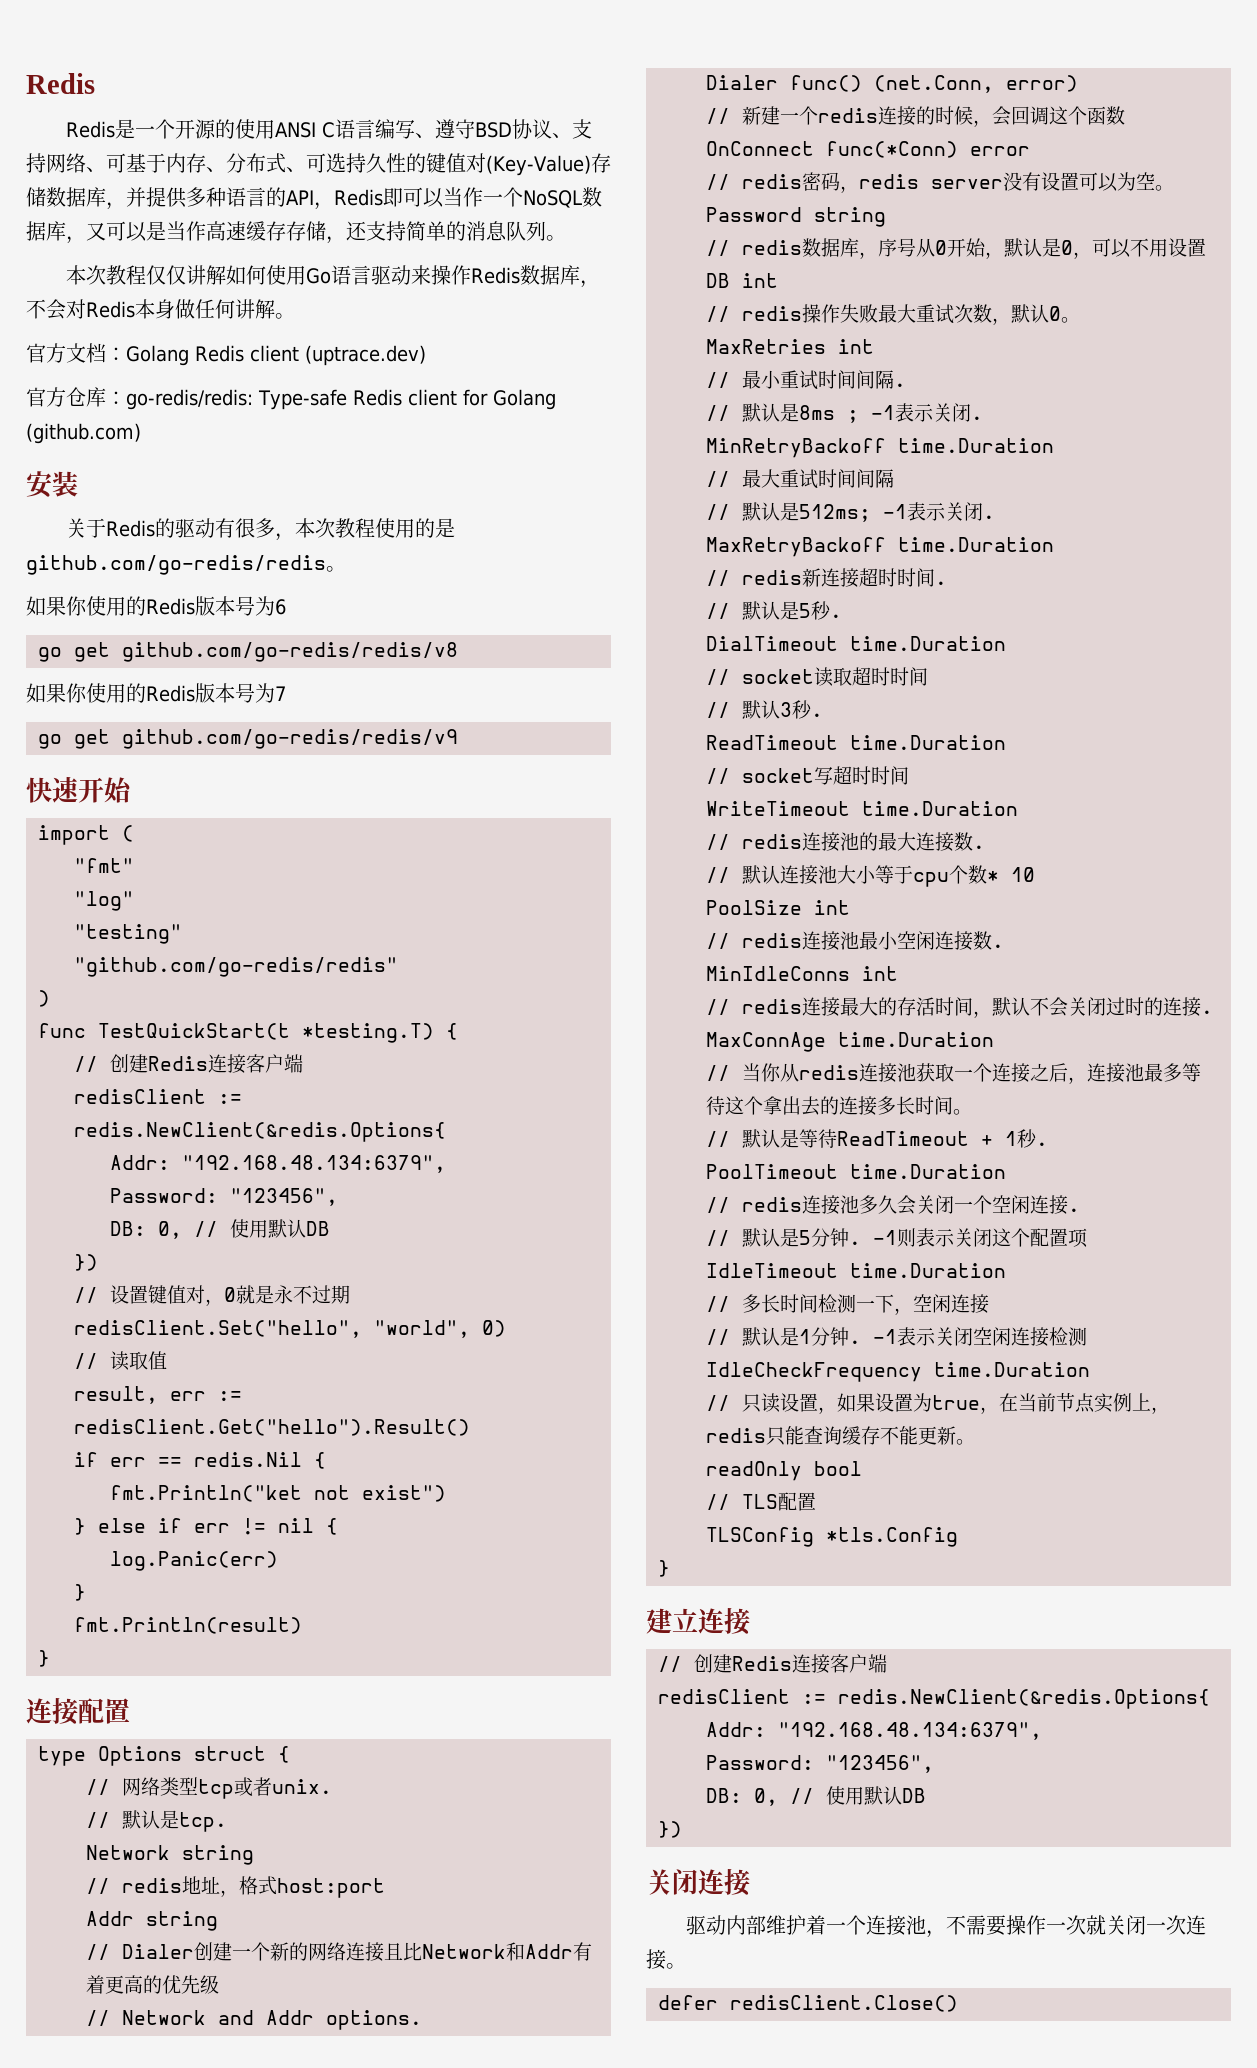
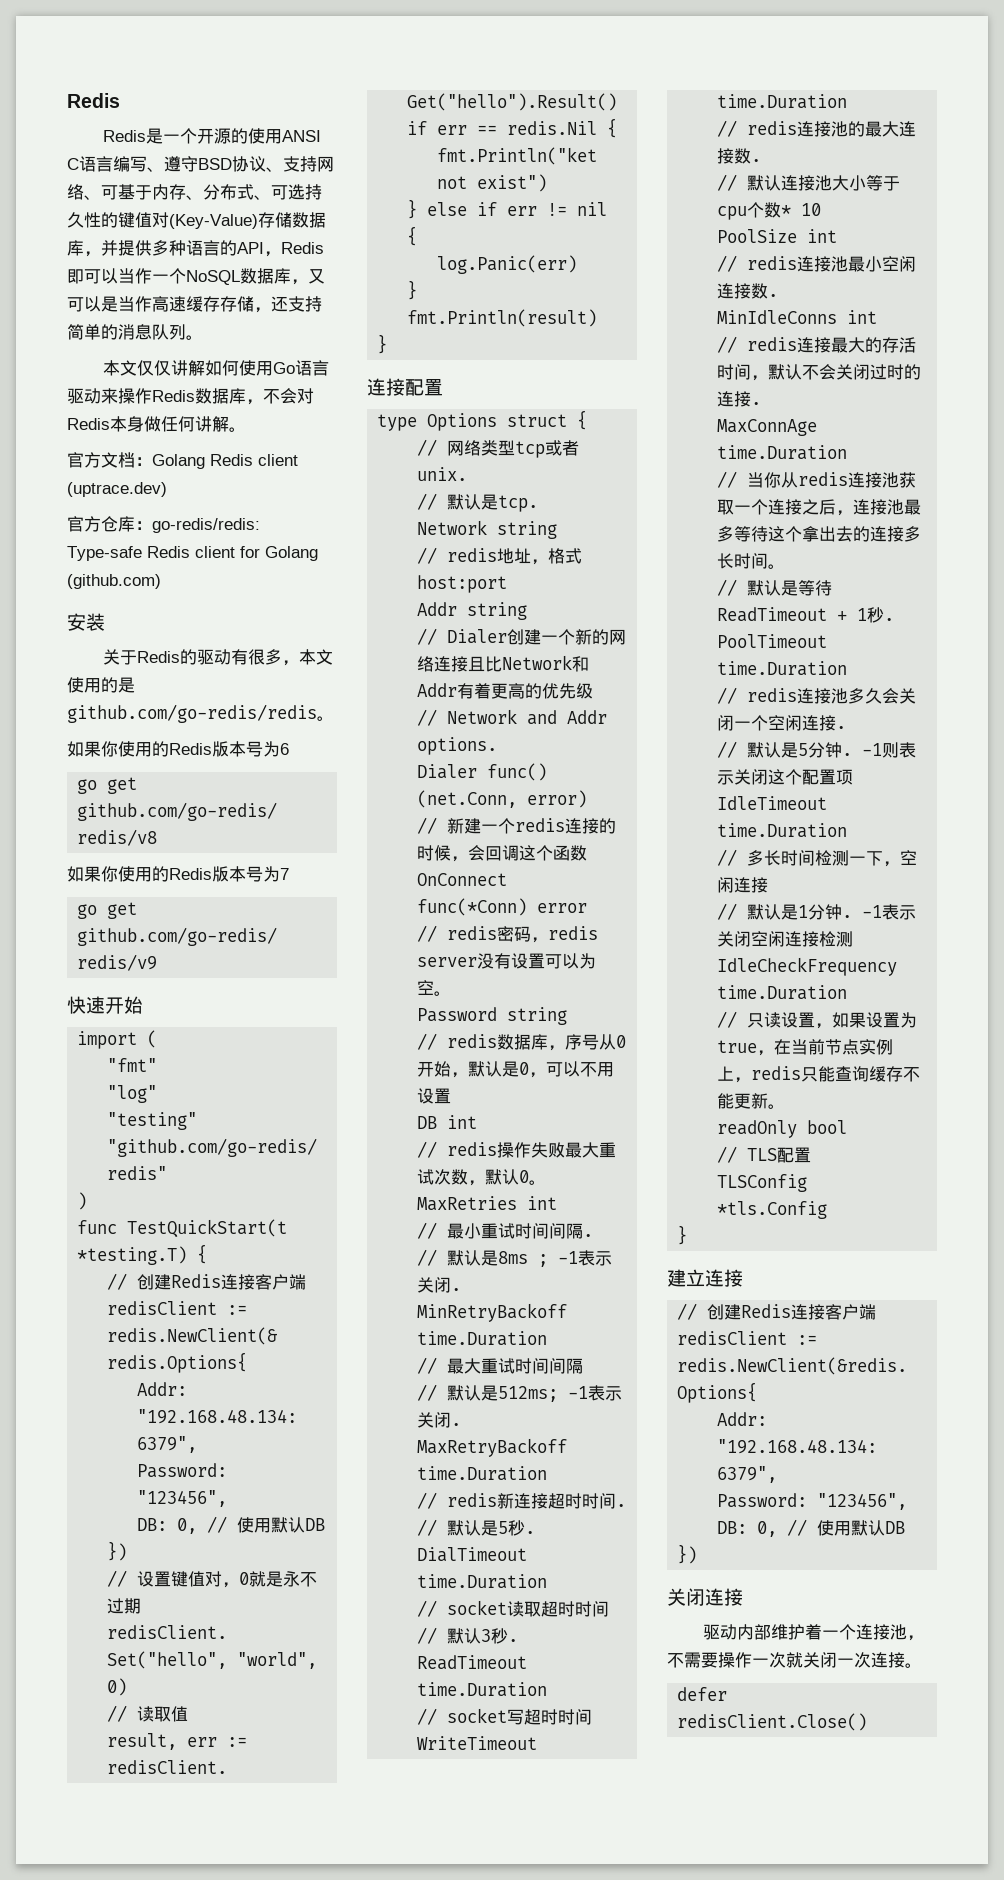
- 本次教程仅仅讲解如何使用Go语言驱动来操作Redis数据库，不会对Redis本身做任何讲解。
+ 本文仅仅讲解如何使用Go语言驱动来操作Redis数据库，不会对Redis本身做任何讲解。
- 关于Redis的驱动有很多，本次教程使用的是github.com/go-redis/redis。
+ 关于Redis的驱动有很多，本文使用的是github.com/go-redis/redis。

